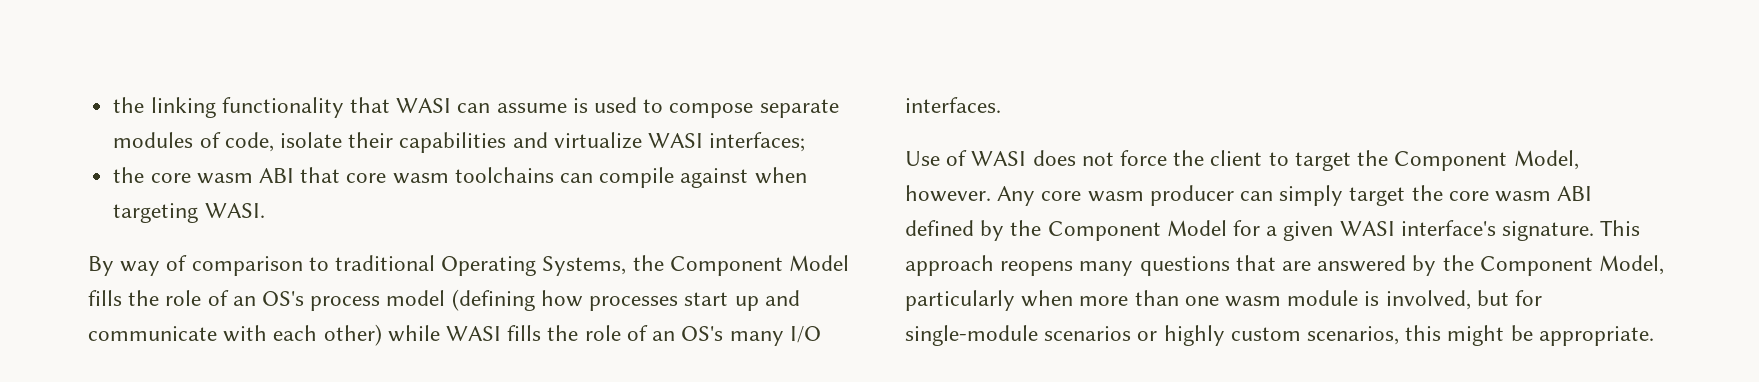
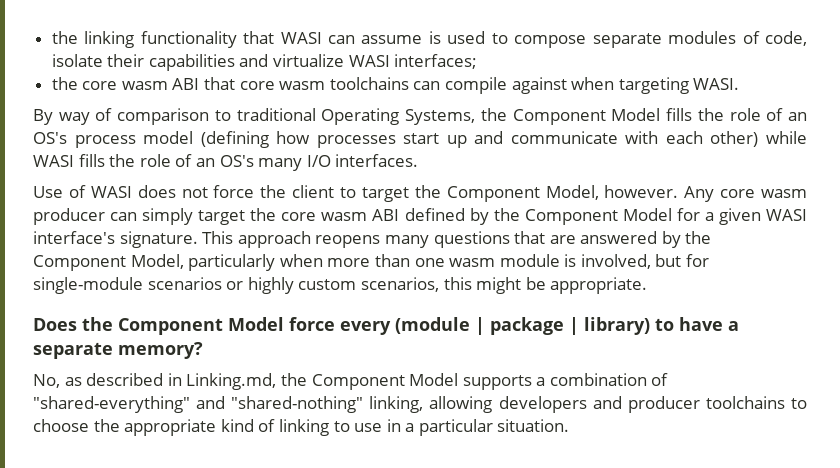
+ Does the Component Model force every (module | package | library) to have a separate memory?
+ No, as described in Linking.md, the Component Model supports a combination of "shared-everything" and "shared-nothing" linking, allowing developers and producer toolchains to choose the appropriate kind of linking to use in a particular situation.

